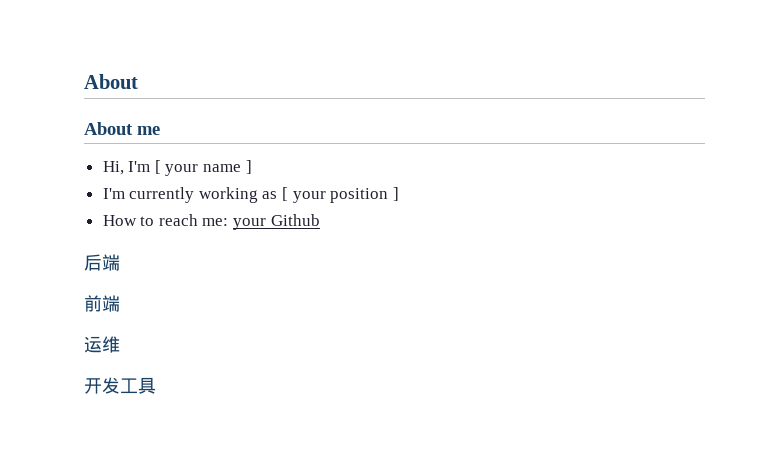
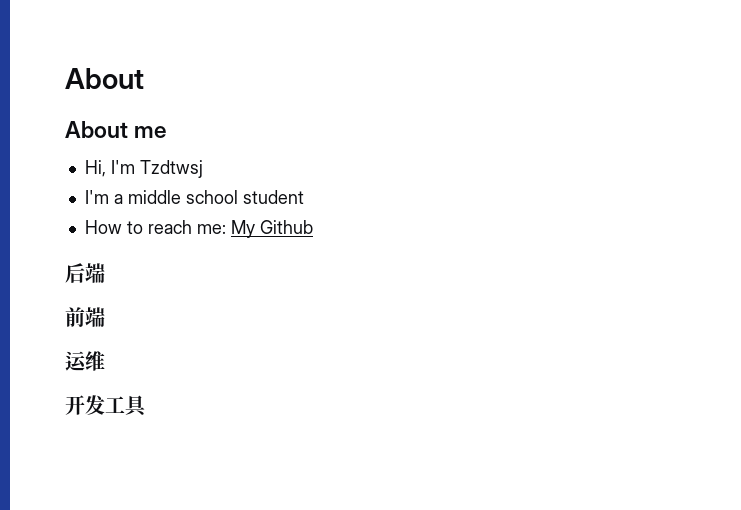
- Hi, I'm [ your name ]
- I'm currently working as [ your position ]
+ Hi, I'm Tzdtwsj
+ I'm a middle school student
- How to reach me: your Github
+ How to reach me: My Github

